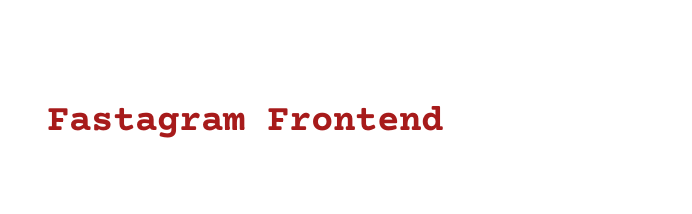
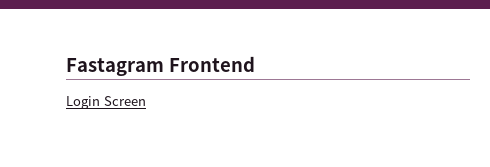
+ Login Screen

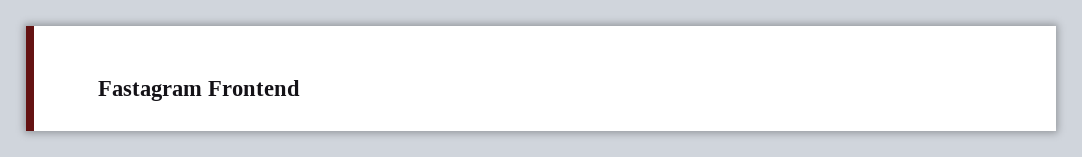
- Login Screen

